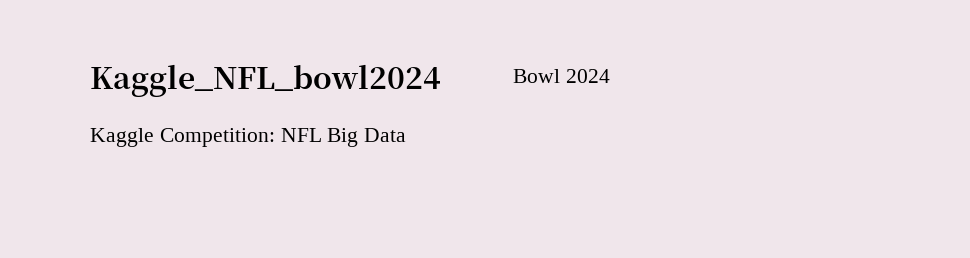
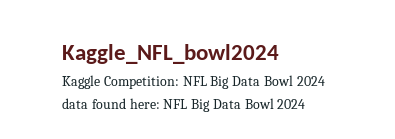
+ data found here: NFL Big Data Bowl 2024

